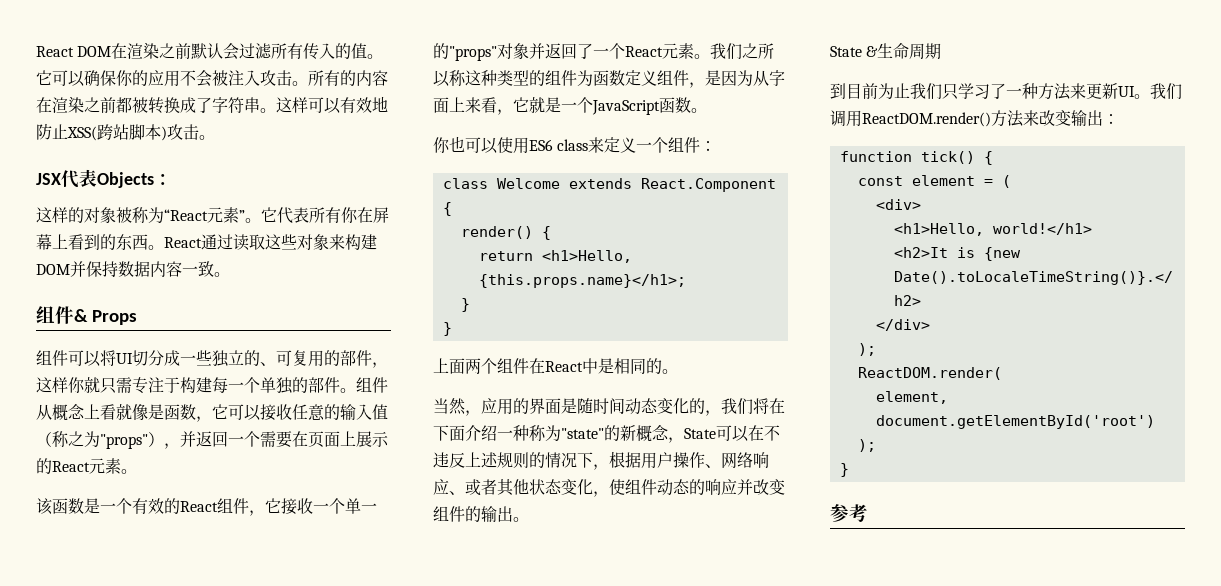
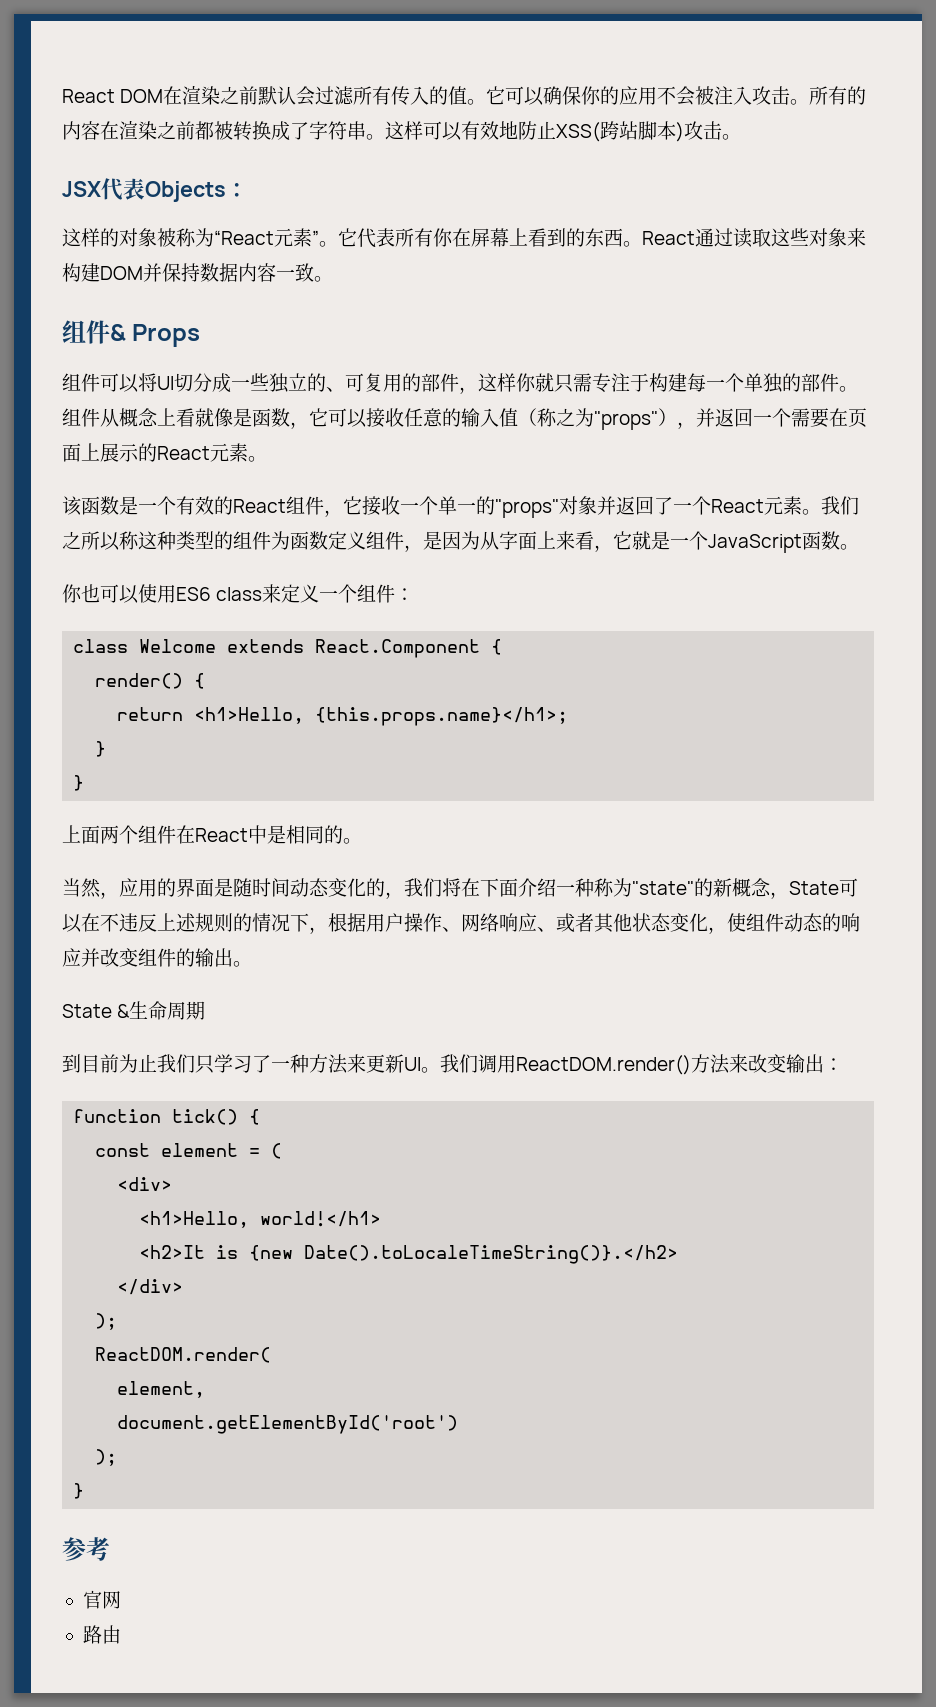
+ 官网
+ 路由

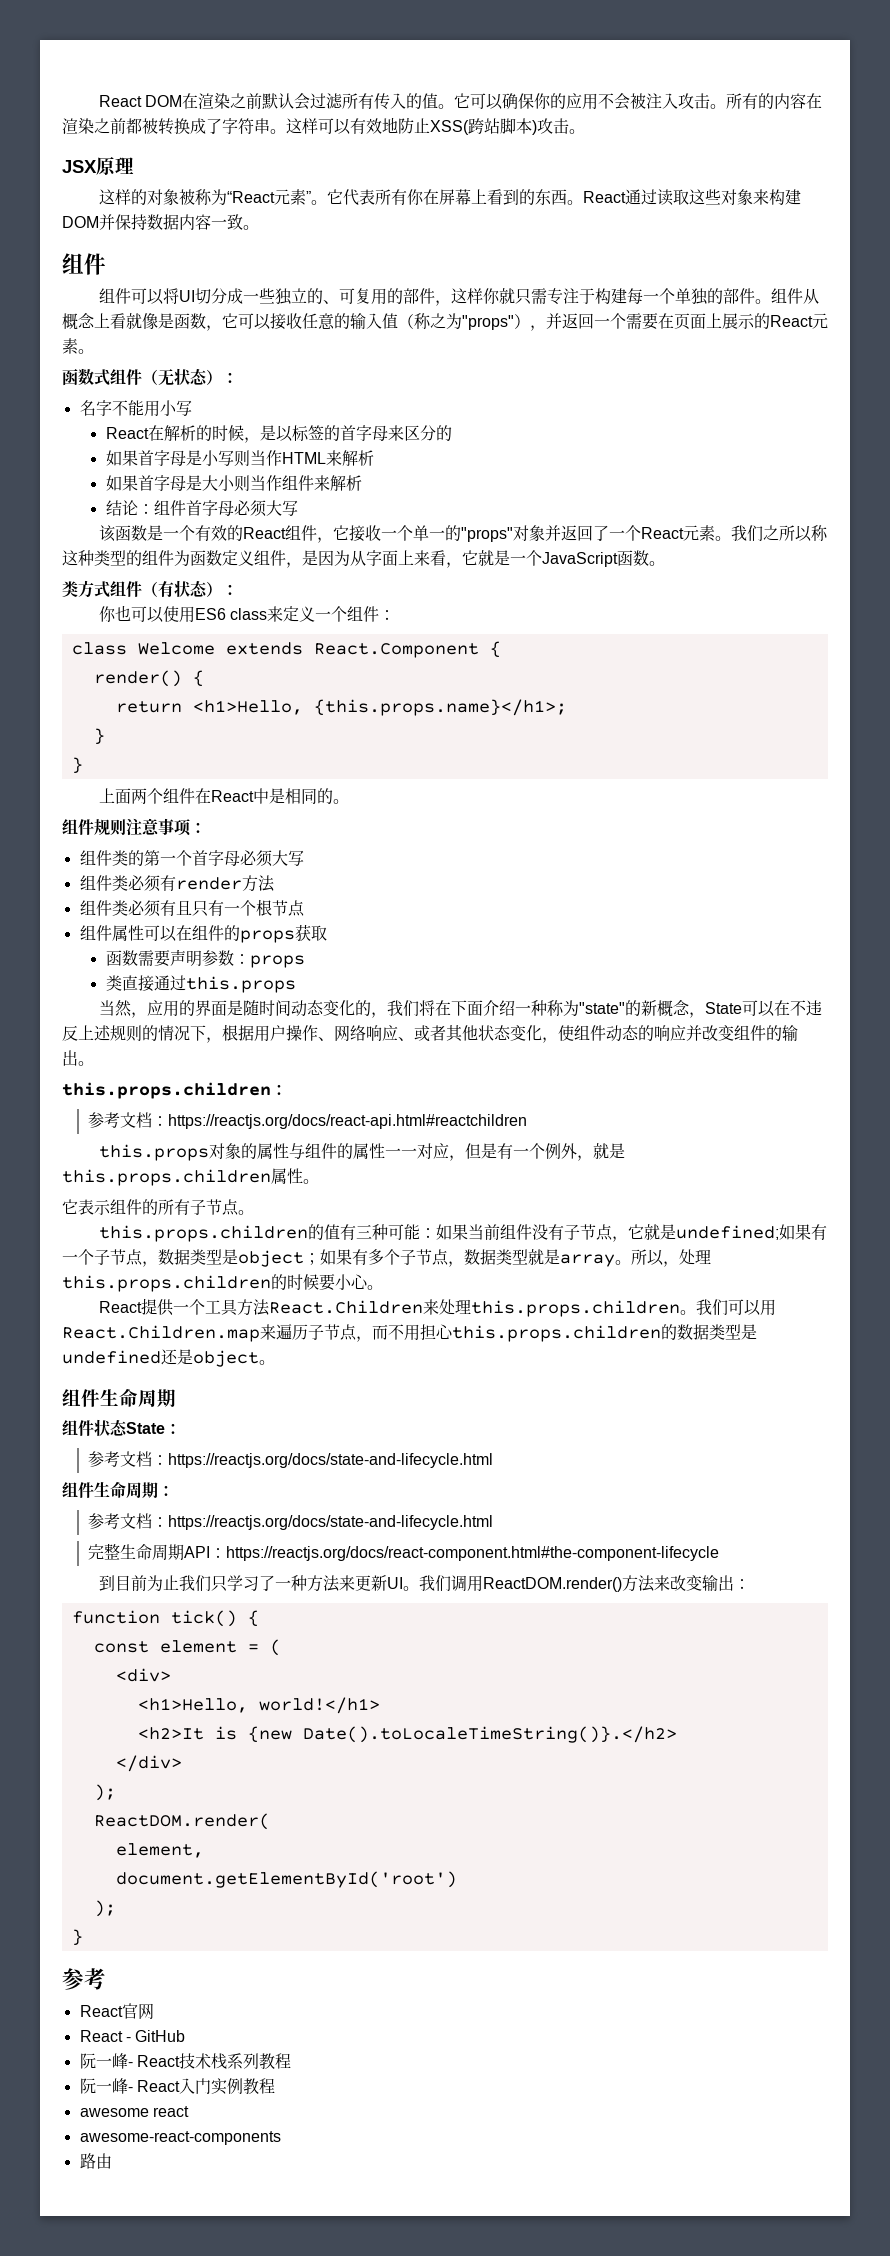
- JSX代表Objects：
+ JSX原理
  React通过读取这些对象来构建DOM并保持数据内容一致。
- 组件& Props
+ 组件
+ 函数式组件（无状态）：
+ 名字不能用小写
+ React在解析的时候，是以标签的首字母来区分的
+ 如果首字母是小写则当作HTML来解析
+ 如果首字母是大小则当作组件来解析
+ 结论：组件首字母必须大写
+ 类方式组件（有状态）：
+ 组件规则注意事项：
+ 组件类的第一个首字母必须大写
+ 组件类必须有render方法
+ 组件类必须有且只有一个根节点
+ 组件属性可以在组件的props获取
+ 函数需要声明参数：props
+ 类直接通过this.props
- State &生命周期
+ this.props.children：
+ 参考文档：https://reactjs.org/docs/react-api.html#reactchildren
+ this.props对象的属性与组件的属性一一对应，但是有一个例外，就是this.props.children属性。
+ 它表示组件的所有子节点。
+ this.props.children的值有三种可能：如果当前组件没有子节点，它就是undefined;如果有一个子节点，数据类型是object；如果有多个子节点，数据类型就是array。所以，处理this.props.children的时候要小心。
+ React提供一个工具方法React.Children来处理this.props.children。我们可以用React.Children.map来遍历子节点，而不用担心this.props.children的数据类型是undefined还是object。
+ 组件生命周期
+ 组件状态State：
+ 参考文档：https://reactjs.org/docs/state-and-lifecycle.html
+ 组件生命周期：
+ 参考文档：https://reactjs.org/docs/state-and-lifecycle.html
+ 完整生命周期API：https://reactjs.org/docs/react-component.html#the-component-lifecycle
- 官网
+ React官网
+ React - GitHub
+ 阮一峰- React技术栈系列教程
+ 阮一峰- React入门实例教程
+ awesome react
+ awesome-react-components

